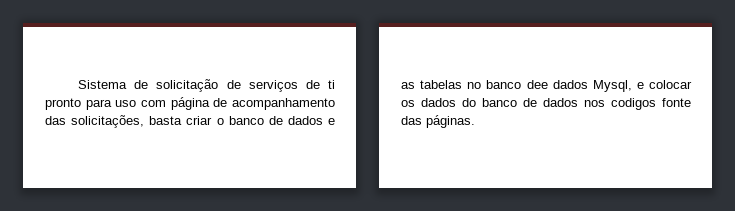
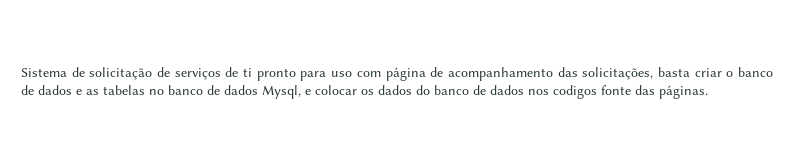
- Sistema de solicitação de serviços de ti pronto para uso com página de acompanhamento das solicitações, basta criar o banco de dados e as tabelas no banco dee dados Mysql, e colocar os dados do banco de dados nos codigos fonte das páginas.
+ Sistema de solicitação de serviços de ti pronto para uso com página de acompanhamento das solicitações, basta criar o banco de dados e as tabelas no banco de dados Mysql, e colocar os dados do banco de dados nos codigos fonte das páginas.

